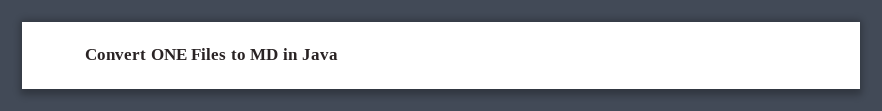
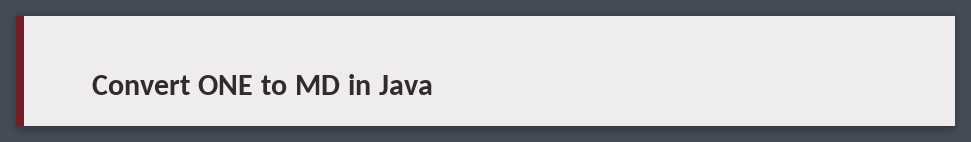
- Convert ONE Files to MD in Java
+ Convert ONE to MD in Java

